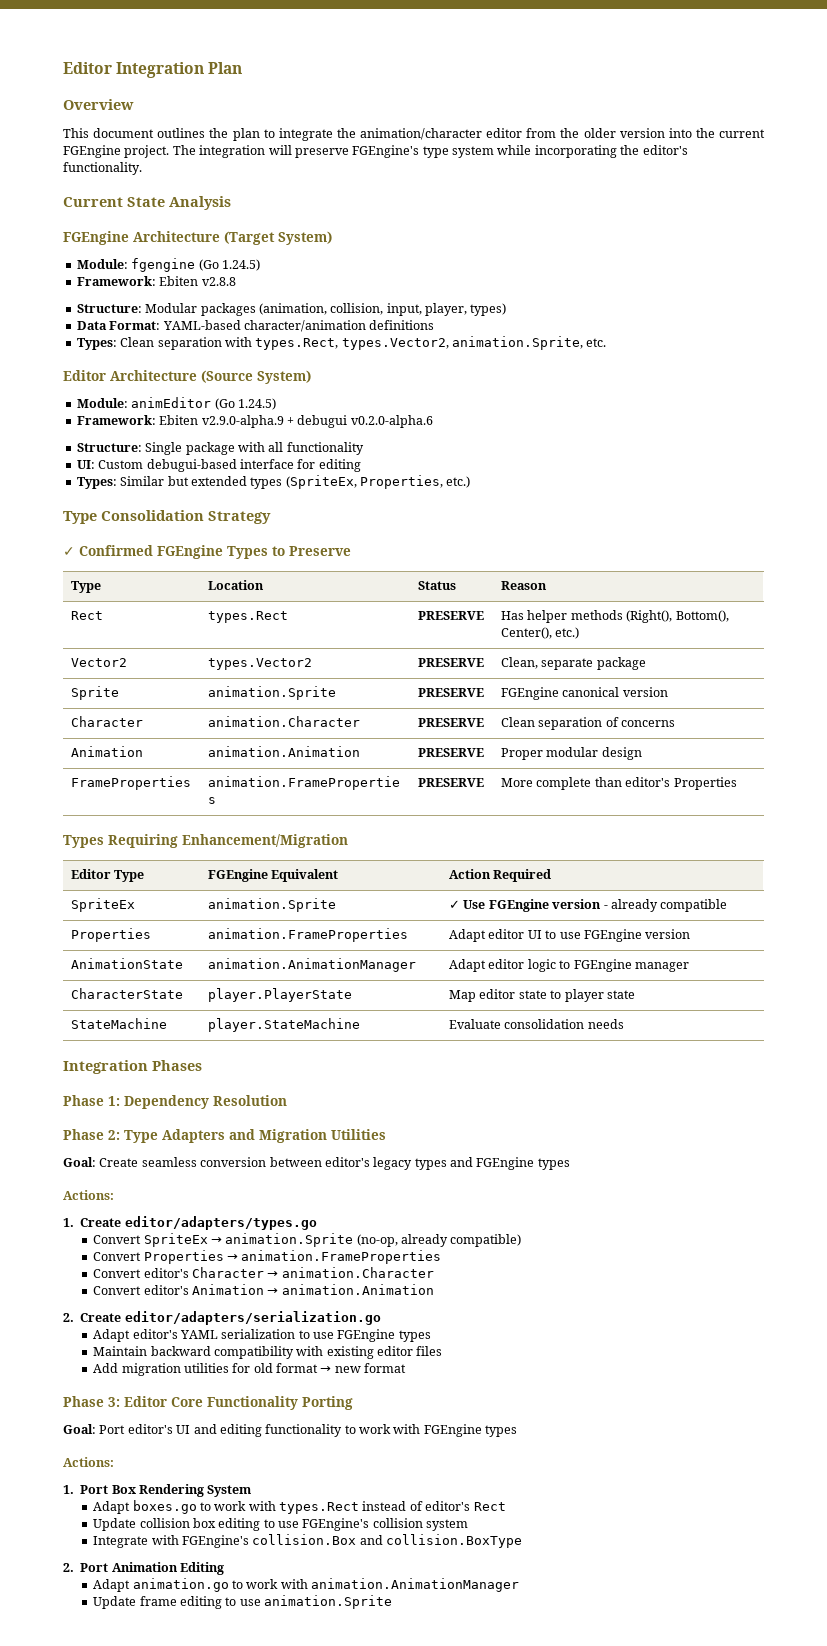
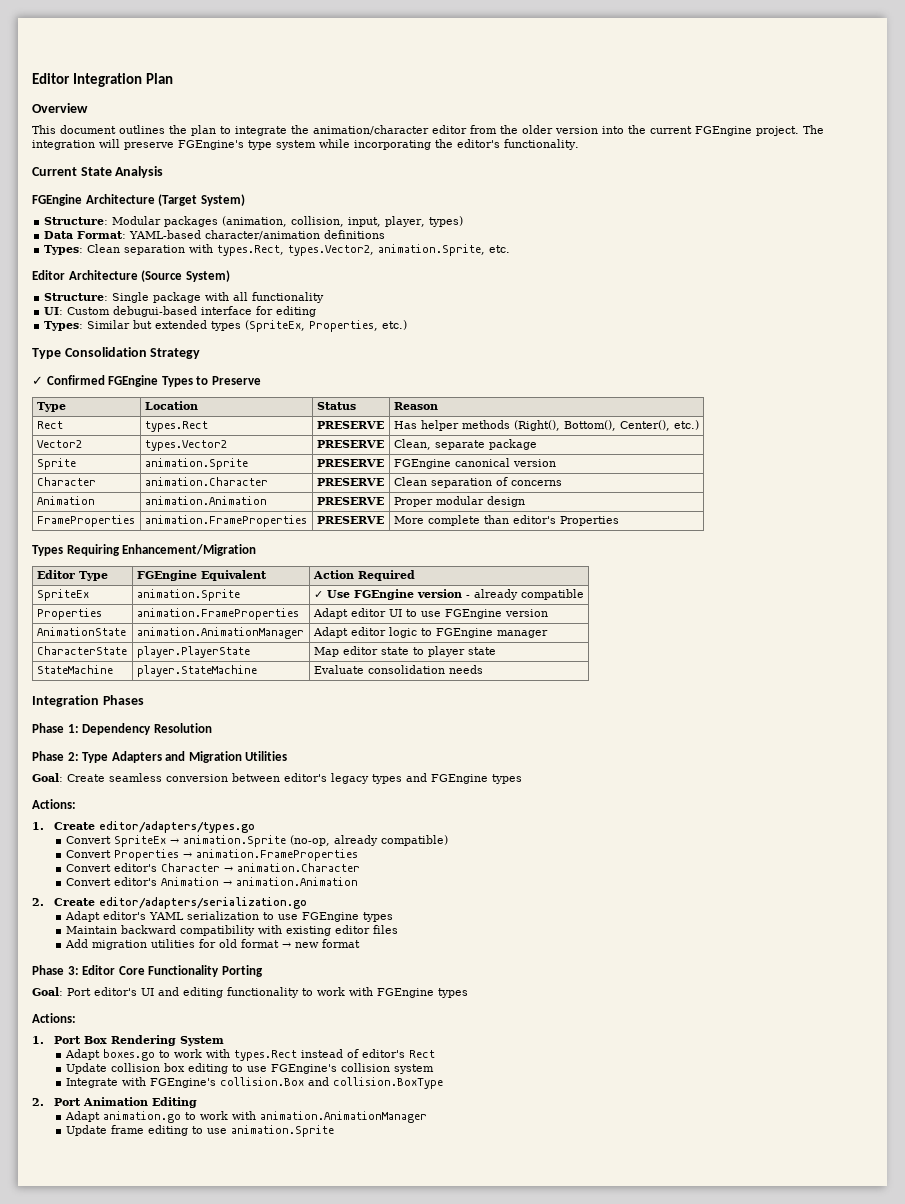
- Module: fgengine (Go 1.24.5)
- Framework: Ebiten v2.8.8
- Module: animEditor (Go 1.24.5)
- Framework: Ebiten v2.9.0-alpha.9 + debugui v0.2.0-alpha.6

